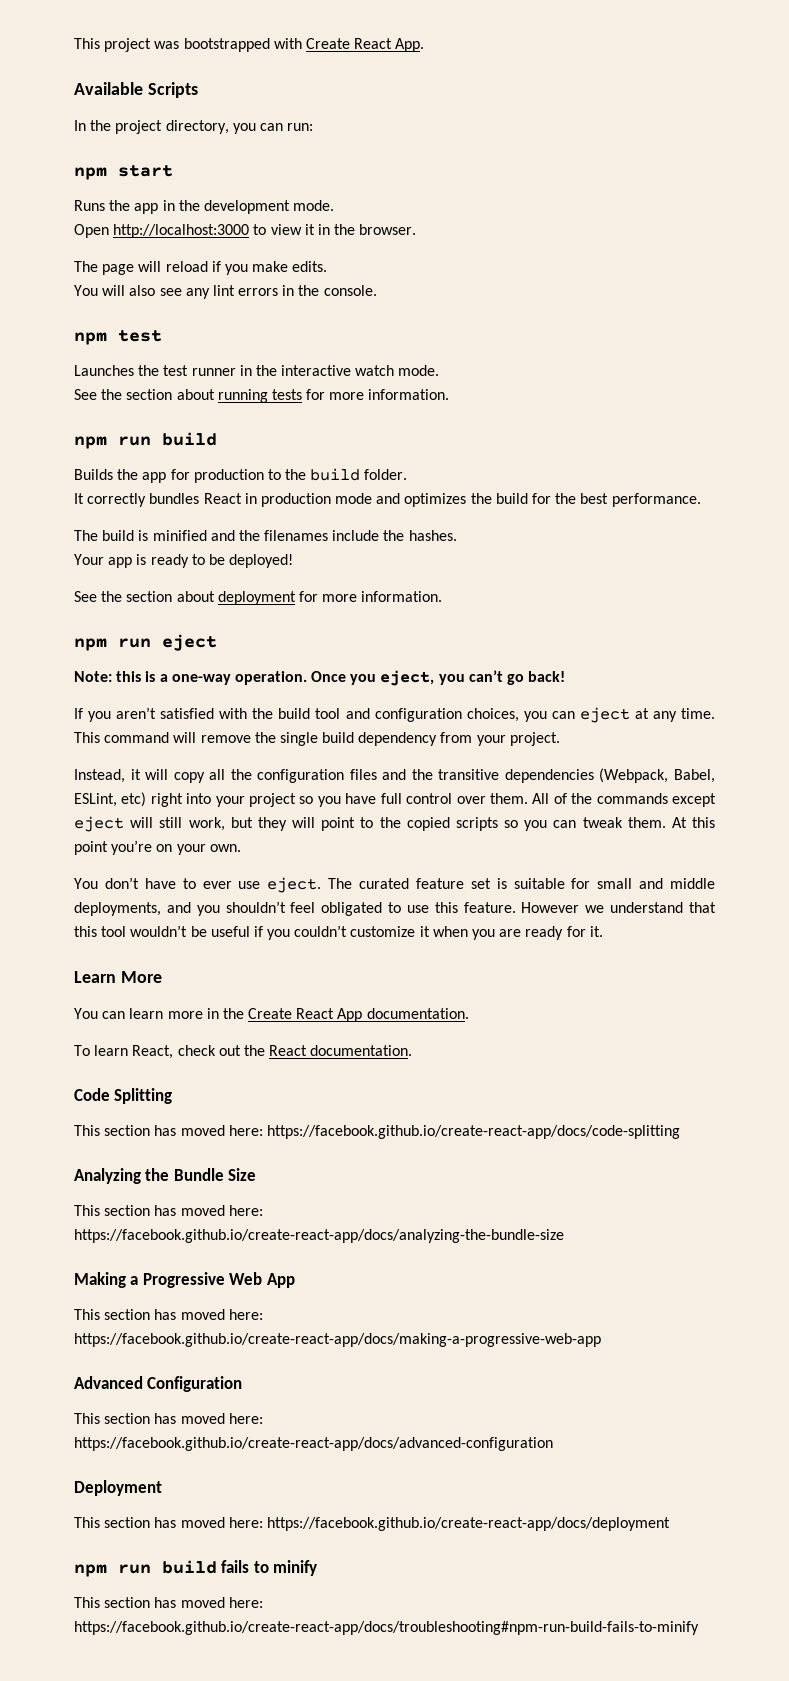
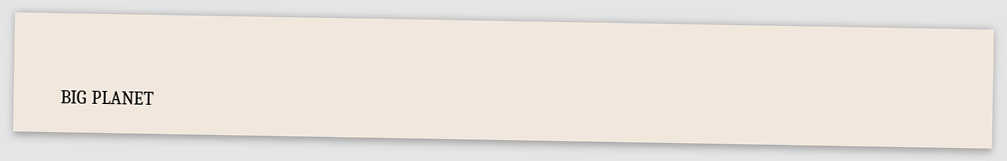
- This project was bootstrapped with Create React App.
- Available Scripts
- In the project directory, you can run:
- npm start
- Runs the app in the development mode.
- Open http://localhost:3000 to view it in the browser.
- The page will reload if you make edits.
- You will also see any lint errors in the console.
- npm test
- Launches the test runner in the interactive watch mode.
- See the section about running tests for more information.
- npm run build
- Builds the app for production to the build folder.
- It correctly bundles React in production mode and optimizes the build for the best performance.
- The build is minified and the filenames include the hashes.
- Your app is ready to be deployed!
- See the section about deployment for more information.
- npm run eject
- Note: this is a one-way operation. Once you eject, you can’t go back!
- If you aren’t satisfied with the build tool and configuration choices, you can eject at any time. This command will remove the single build dependency from your project.
- Instead, it will copy all the configuration files and the transitive dependencies (Webpack, Babel, ESLint, etc) right into your project so you have full control over them. All of the commands except eject will still work, but they will point to the copied scripts so you can tweak them. At this point you’re on your own.
- You don’t have to ever use eject. The curated feature set is suitable for small and middle deployments, and you shouldn’t feel obligated to use this feature. However we understand that this tool wouldn’t be useful if you couldn’t customize it when you are ready for it.
- Learn More
- You can learn more in the Create React App documentation.
- To learn React, check out the React documentation.
- Code Splitting
- This section has moved here: https://facebook.github.io/create-react-app/docs/code-splitting
- Analyzing the Bundle Size
- This section has moved here: https://facebook.github.io/create-react-app/docs/analyzing-the-bundle-size
- Making a Progressive Web App
- This section has moved here: https://facebook.github.io/create-react-app/docs/making-a-progressive-web-app
- Advanced Configuration
- This section has moved here: https://facebook.github.io/create-react-app/docs/advanced-configuration
- Deployment
- This section has moved here: https://facebook.github.io/create-react-app/docs/deployment
- npm run build fails to minify
- This section has moved here: https://facebook.github.io/create-react-app/docs/troubleshooting#npm-run-build-fails-to-minify
+ BIG PLANET

